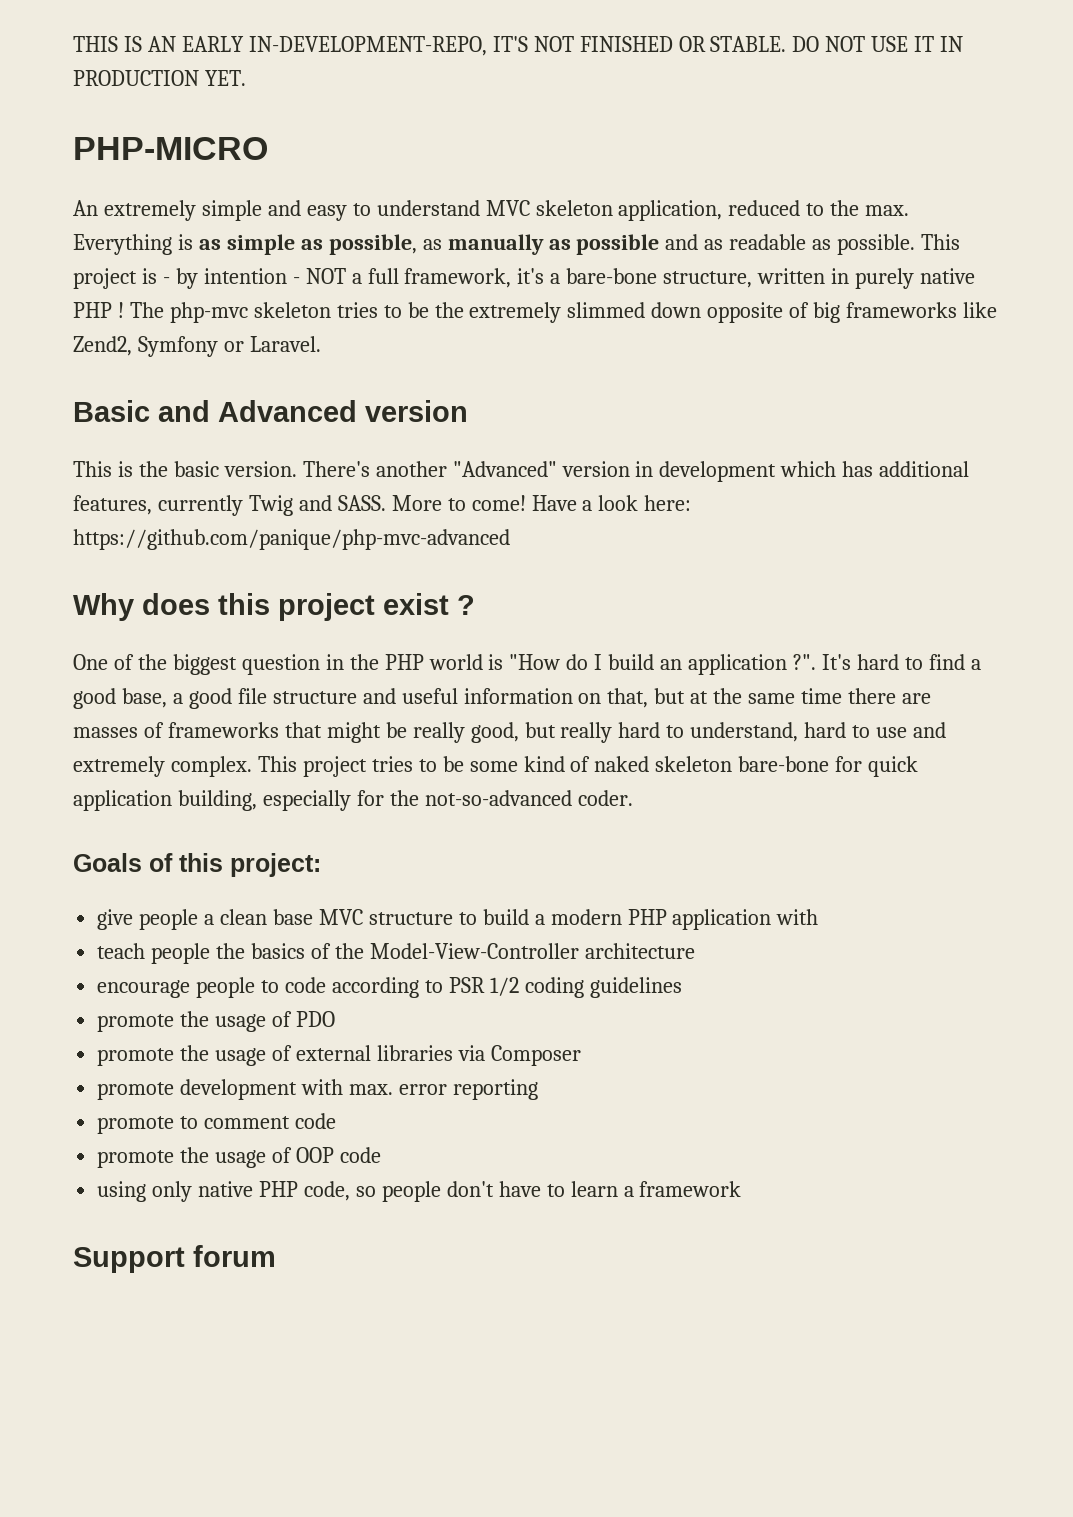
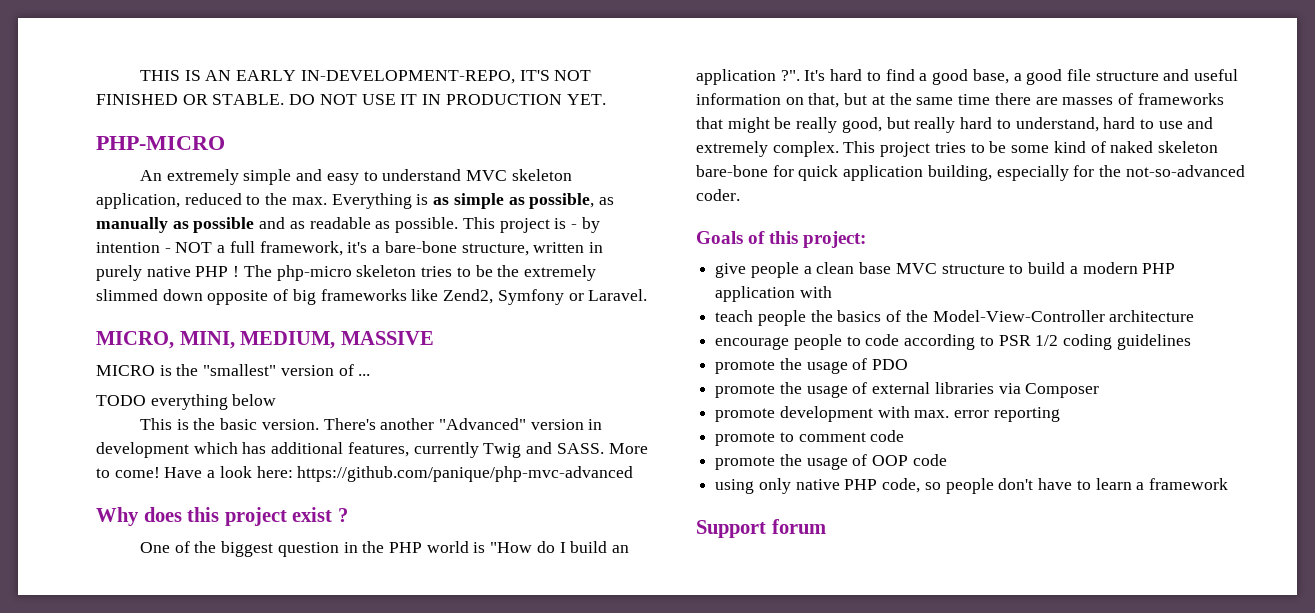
- The php-mvc skeleton tries to be the extremely slimmed down opposite of big frameworks like Zend2, Symfony or Laravel.
+ The php-micro skeleton tries to be the extremely slimmed down opposite of big frameworks like Zend2, Symfony or Laravel.
- Basic and Advanced version
+ MICRO, MINI, MEDIUM, MASSIVE
+ MICRO is the "smallest" version of ...
+ TODO everything below

